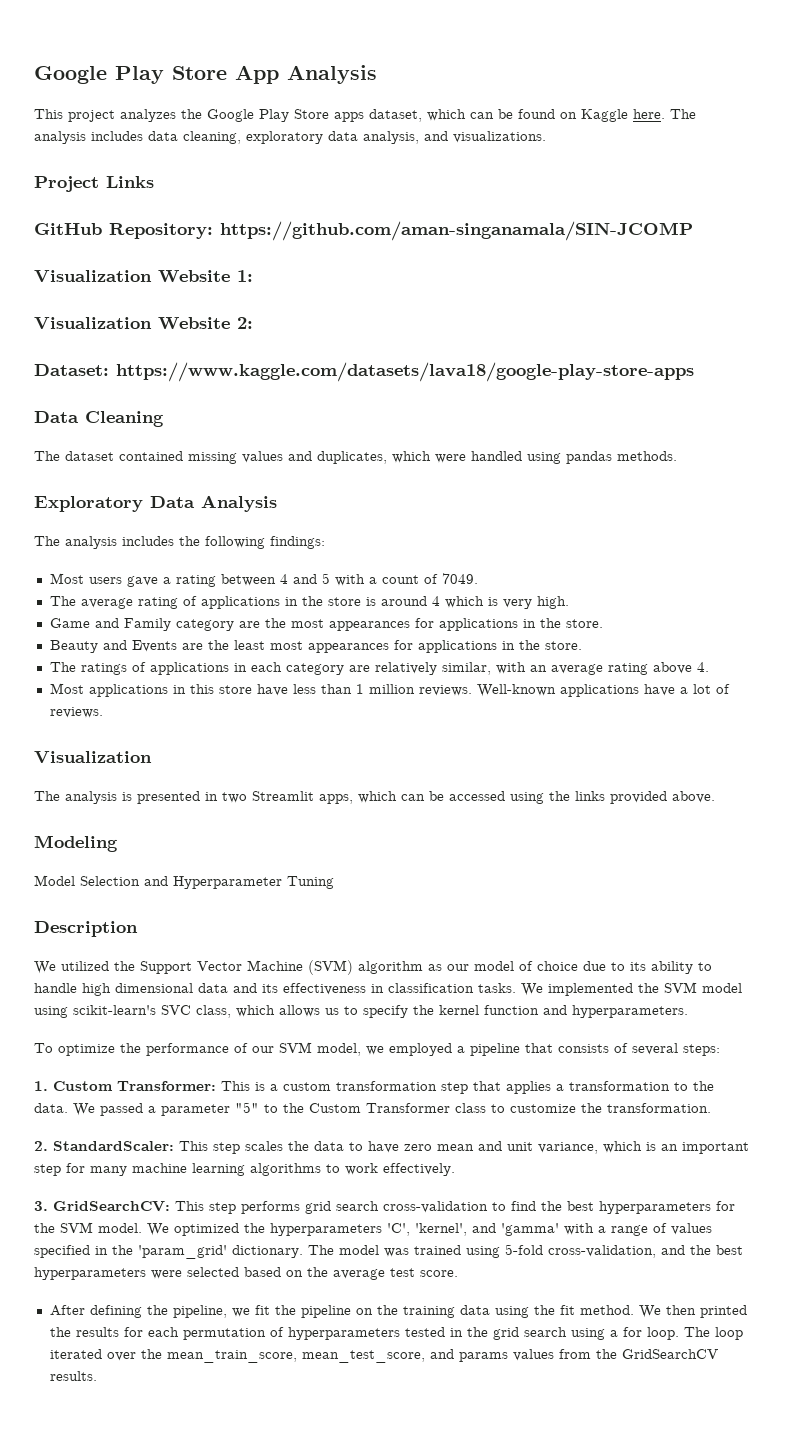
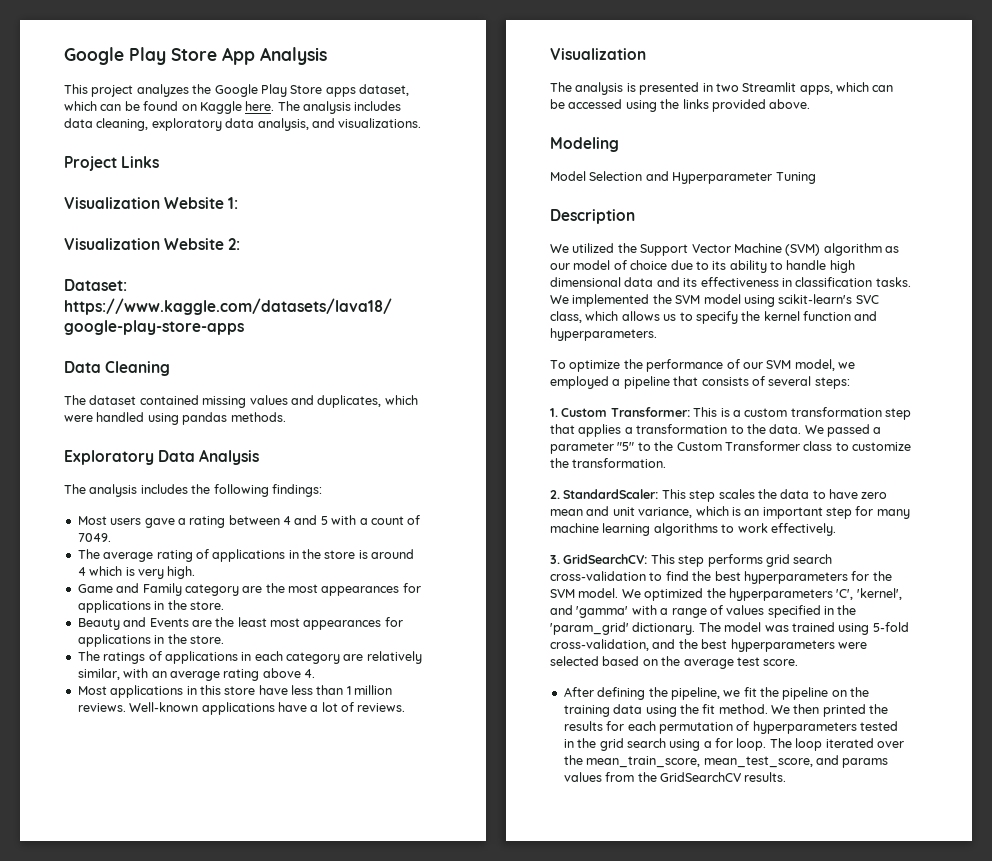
- GitHub Repository: https://github.com/aman-singanamala/SIN-JCOMP

